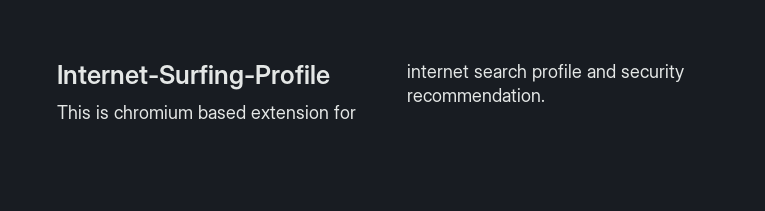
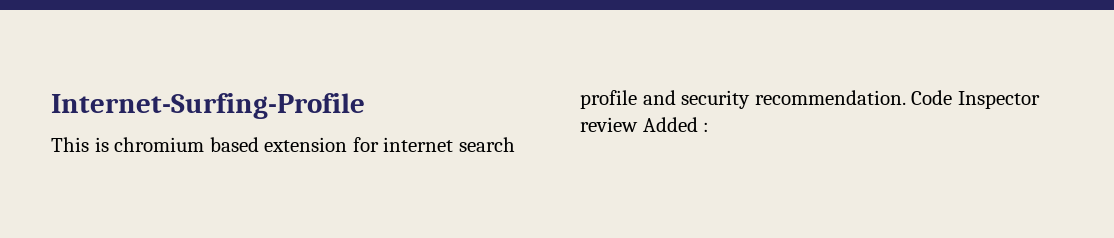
+ Code Inspector review Added :

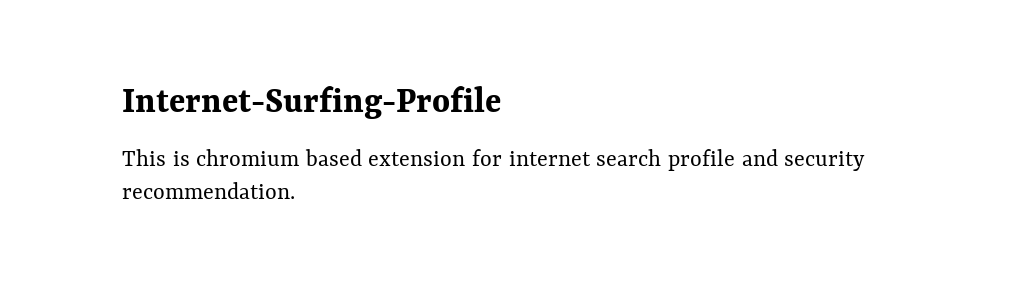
- Code Inspector review Added :

